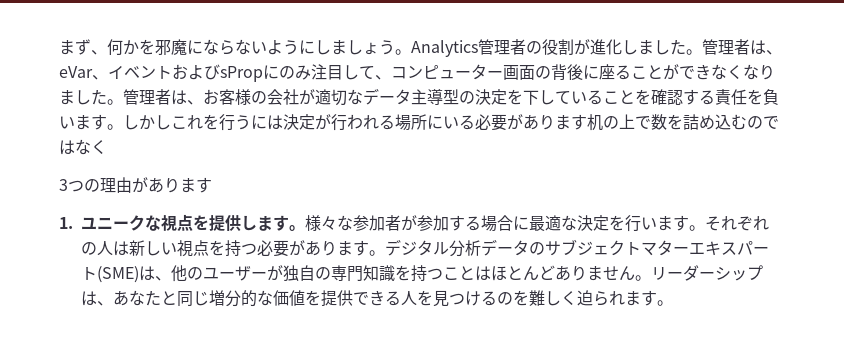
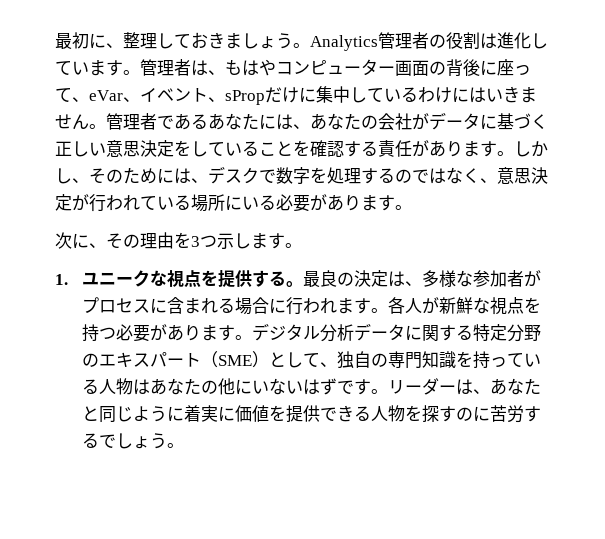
- まず、何かを邪魔にならないようにしましょう。
+ 最初に、整理しておきましょう。
- Analytics管理者の役割が進化しました。管理者は、eVar、イベントおよびsPropにのみ注目して、コンピューター画面の背後に座ることができなくなりました。管理者は、お客様の会社が適切なデータ主導型の決定を下していることを確認する責任を負います。
+ Analytics管理者の役割は進化しています。管理者は、もはやコンピューター画面の背後に座って、eVar、イベント、sPropだけに集中しているわけにはいきません。管理者であるあなたには、あなたの会社がデータに基づく正しい意思決定をしていることを確認する責任があります。
- しかしこれを行うには決定が行われる場所にいる必要があります机の上で数を詰め込むのではなく
- 3つの理由があります
+ しかし、そのためには、デスクで数字を処理するのではなく、意思決定が行われている場所にいる必要があります。
+ 次に、その理由を3つ示します。
- 1.ユニークな視点を提供します。様々な参加者が参加する場合に最適な決定を行います。それぞれの人は新しい視点を持つ必要があります。
+ 1.ユニークな視点を提供する。最良の決定は、多様な参加者がプロセスに含まれる場合に行われます。各人が新鮮な視点を持つ必要があります。
- デジタル分析データのサブジェクトマターエキスパート(SME)は、他のユーザーが独自の専門知識を持つことはほとんどありません。
+ デジタル分析データに関する特定分野のエキスパート（SME）として、独自の専門知識を持っている人物はあなたの他にいないはずです。
- リーダーシップは、あなたと同じ増分的な価値を提供できる人を見つけるのを難しく迫られます。
+ リーダーは、あなたと同じように着実に価値を提供できる人物を探すのに苦労するでしょう。

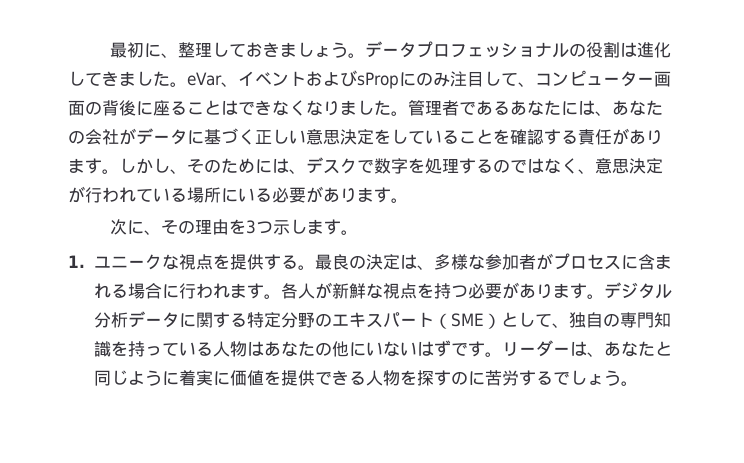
- Analytics管理者の役割は進化しています。管理者は、もはやコンピューター画面の背後に座って、eVar、イベント、sPropだけに集中しているわけにはいきません。
+ データプロフェッショナルの役割は進化してきました。eVar、イベントおよびsPropにのみ注目して、コンピューター画面の背後に座ることはできなくなりました。

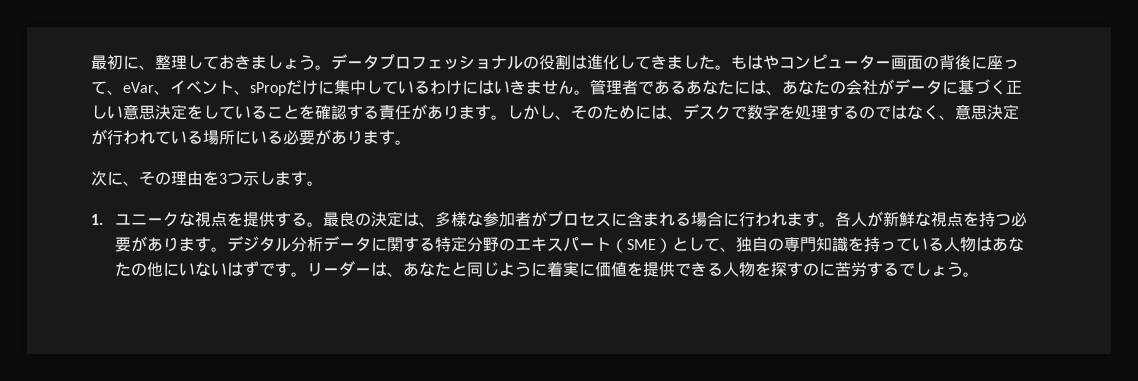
- データプロフェッショナルの役割は進化してきました。eVar、イベントおよびsPropにのみ注目して、コンピューター画面の背後に座ることはできなくなりました。
+ データプロフェッショナルの役割は進化してきました。もはやコンピューター画面の背後に座って、eVar、イベント、sPropだけに集中しているわけにはいきません。

